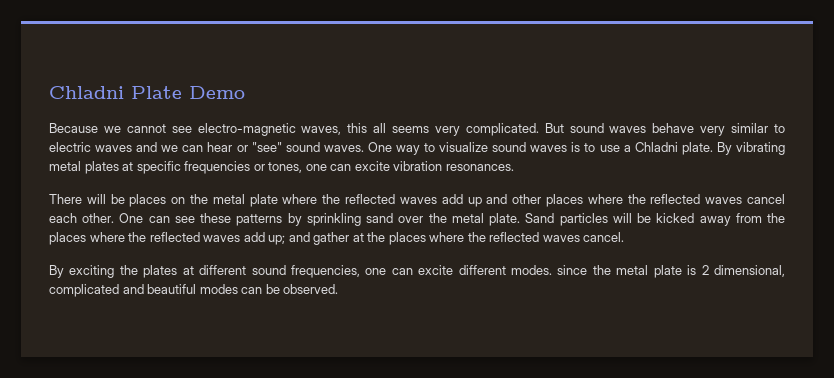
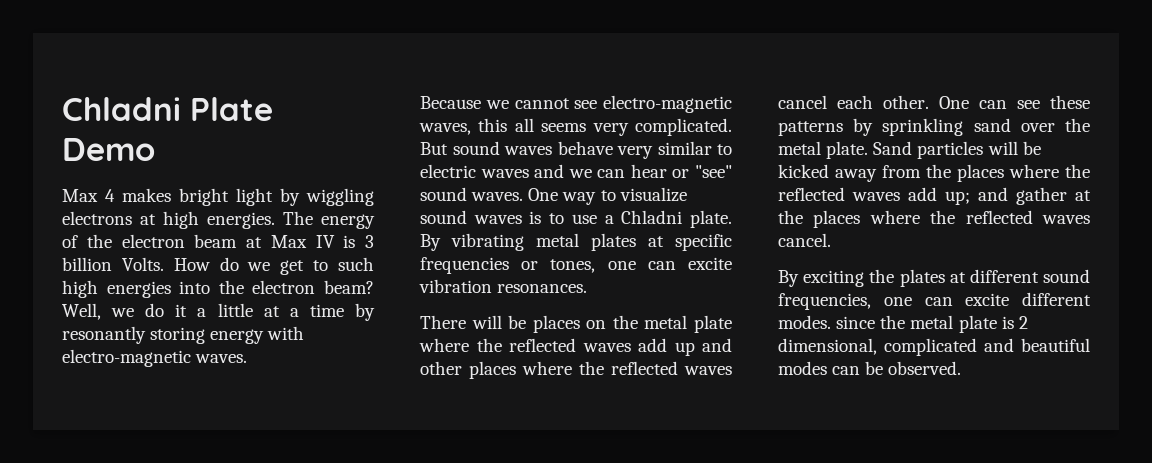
+ Max 4 makes bright light by wiggling electrons at high energies. The energy of the electron beam at Max IV is 3 billion Volts. How do we get to such high energies into the electron beam? Well, we do it a little at a time by resonantly storing energy with electro-magnetic waves.

